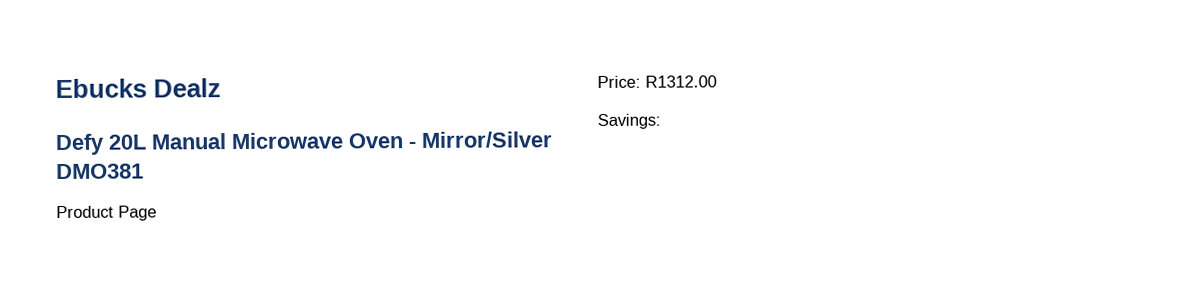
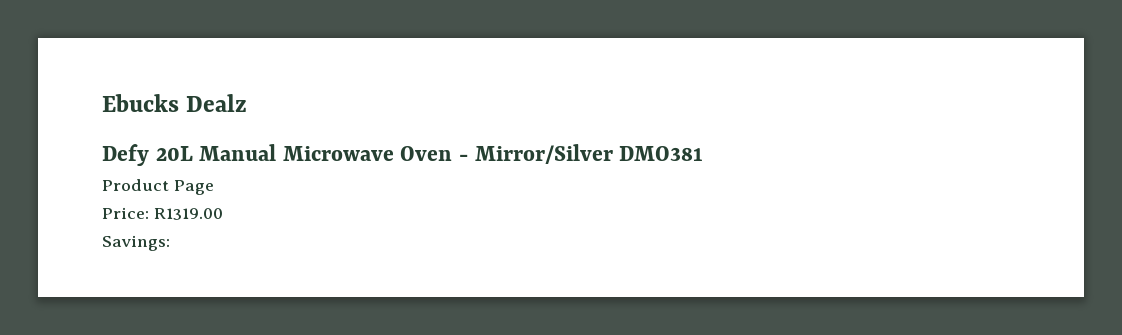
- Price: R1312.00
+ Price: R1319.00

